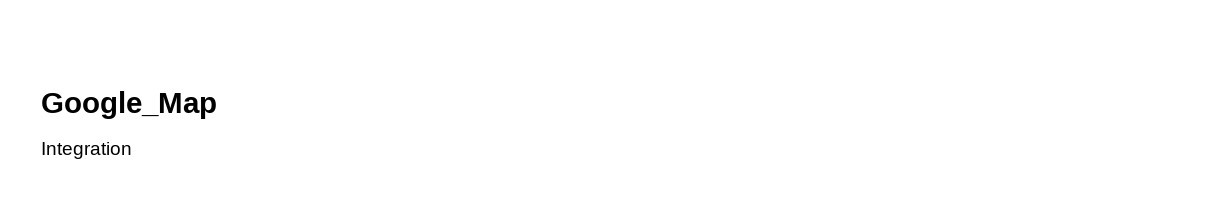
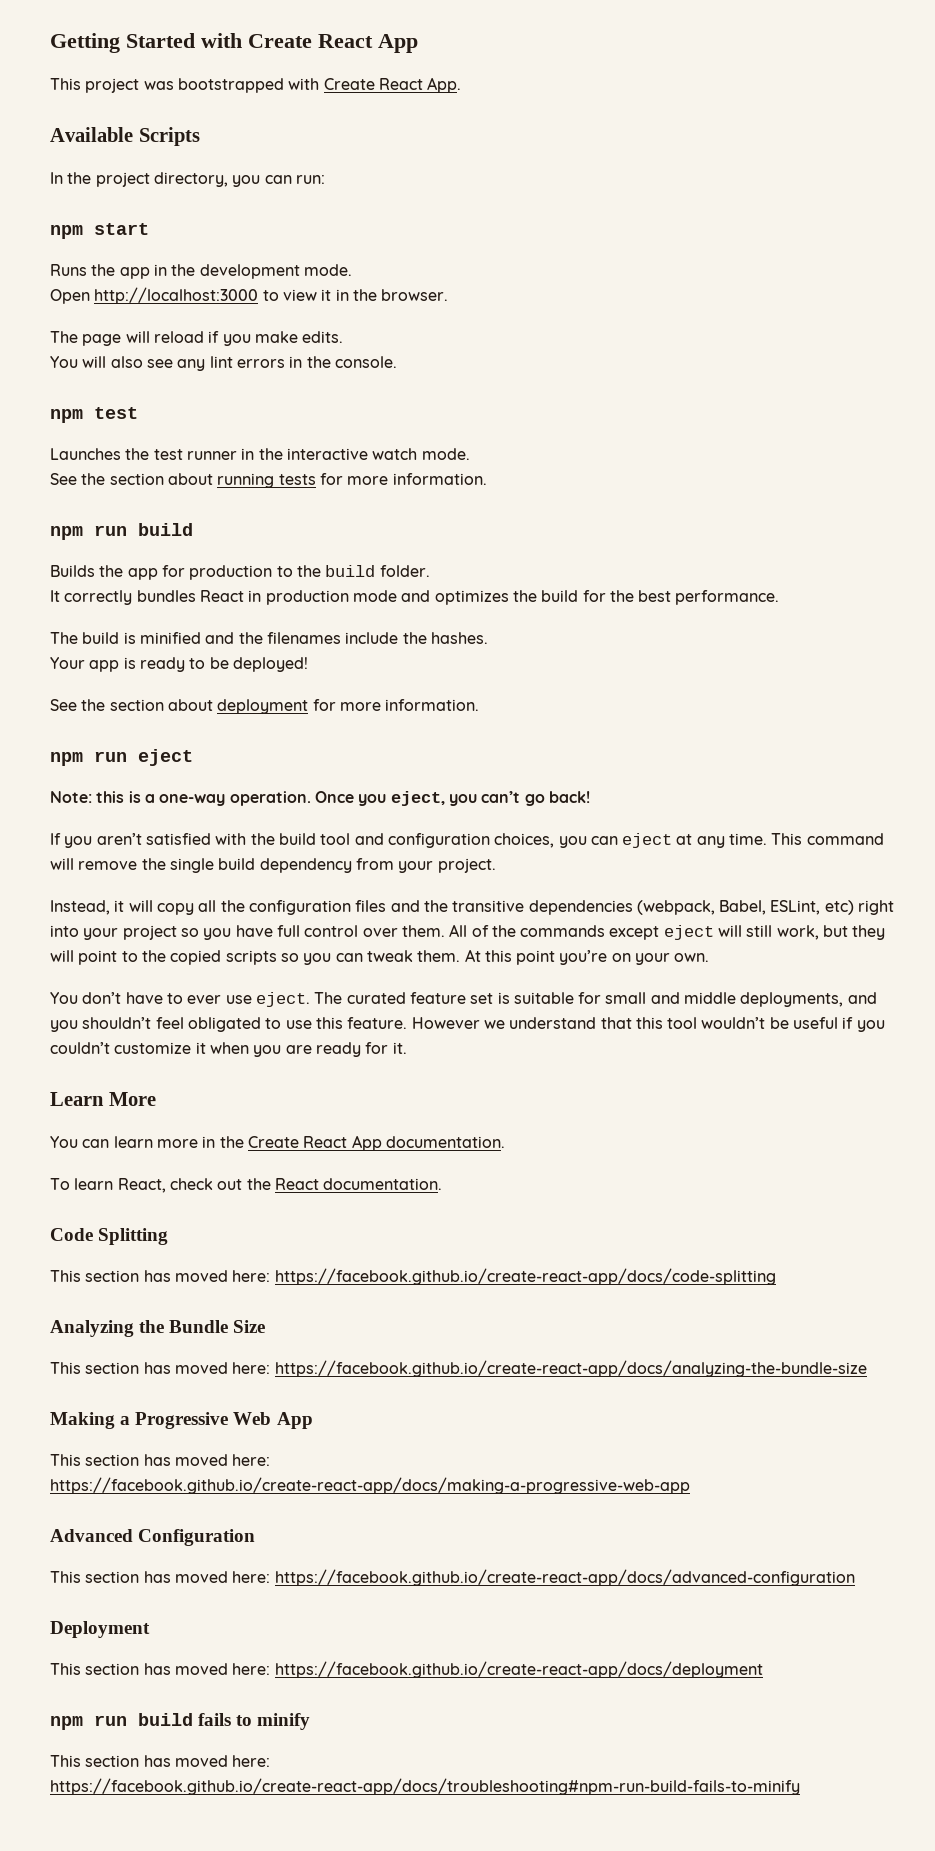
- Google_Map
- Integration
+ Getting Started with Create React App
+ This project was bootstrapped with Create React App.
+ Available Scripts
+ In the project directory, you can run:
+ npm start
+ Runs the app in the development mode.
+ Open http://localhost:3000 to view it in the browser.
+ The page will reload if you make edits.
+ You will also see any lint errors in the console.
+ npm test
+ Launches the test runner in the interactive watch mode.
+ See the section about running tests for more information.
+ npm run build
+ Builds the app for production to the build folder.
+ It correctly bundles React in production mode and optimizes the build for the best performance.
+ The build is minified and the filenames include the hashes.
+ Your app is ready to be deployed!
+ See the section about deployment for more information.
+ npm run eject
+ Note: this is a one-way operation. Once you eject, you can’t go back!
+ If you aren’t satisfied with the build tool and configuration choices, you can eject at any time. This command will remove the single build dependency from your project.
+ Instead, it will copy all the configuration files and the transitive dependencies (webpack, Babel, ESLint, etc) right into your project so you have full control over them. All of the commands except eject will still work, but they will point to the copied scripts so you can tweak them. At this point you’re on your own.
+ You don’t have to ever use eject. The curated feature set is suitable for small and middle deployments, and you shouldn’t feel obligated to use this feature. However we understand that this tool wouldn’t be useful if you couldn’t customize it when you are ready for it.
+ Learn More
+ You can learn more in the Create React App documentation.
+ To learn React, check out the React documentation.
+ Code Splitting
+ This section has moved here: https://facebook.github.io/create-react-app/docs/code-splitting
+ Analyzing the Bundle Size
+ This section has moved here: https://facebook.github.io/create-react-app/docs/analyzing-the-bundle-size
+ Making a Progressive Web App
+ This section has moved here: https://facebook.github.io/create-react-app/docs/making-a-progressive-web-app
+ Advanced Configuration
+ This section has moved here: https://facebook.github.io/create-react-app/docs/advanced-configuration
+ Deployment
+ This section has moved here: https://facebook.github.io/create-react-app/docs/deployment
+ npm run build fails to minify
+ This section has moved here: https://facebook.github.io/create-react-app/docs/troubleshooting#npm-run-build-fails-to-minify

